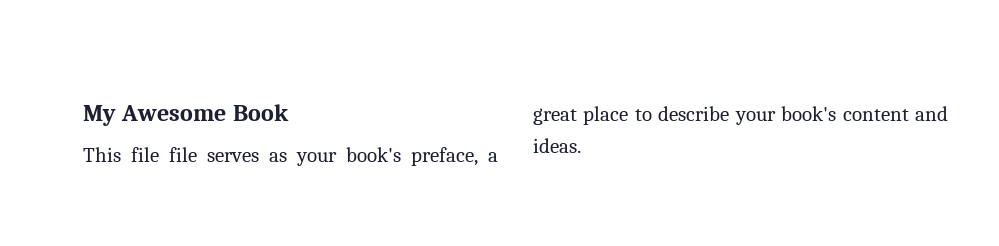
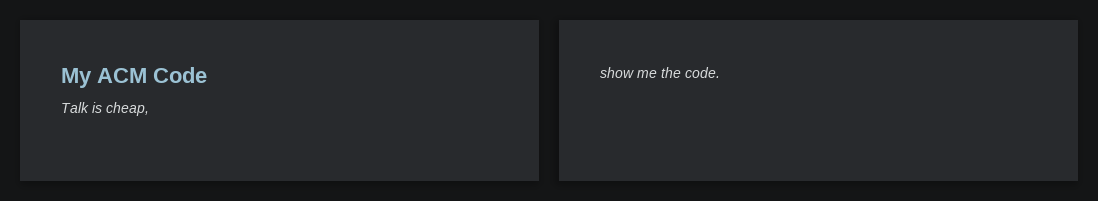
- My Awesome Book
- This file file serves as your book's preface, a great place to describe your book's content and ideas.
+ My ACM Code
+ Talk is cheap,
+ show me the code.

